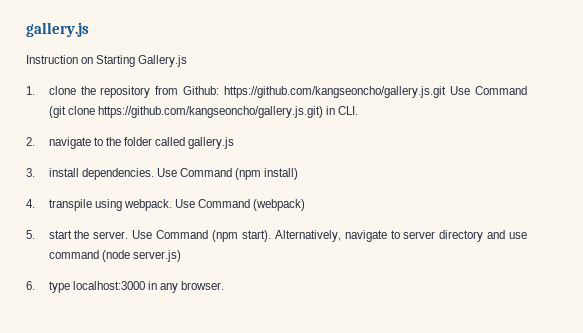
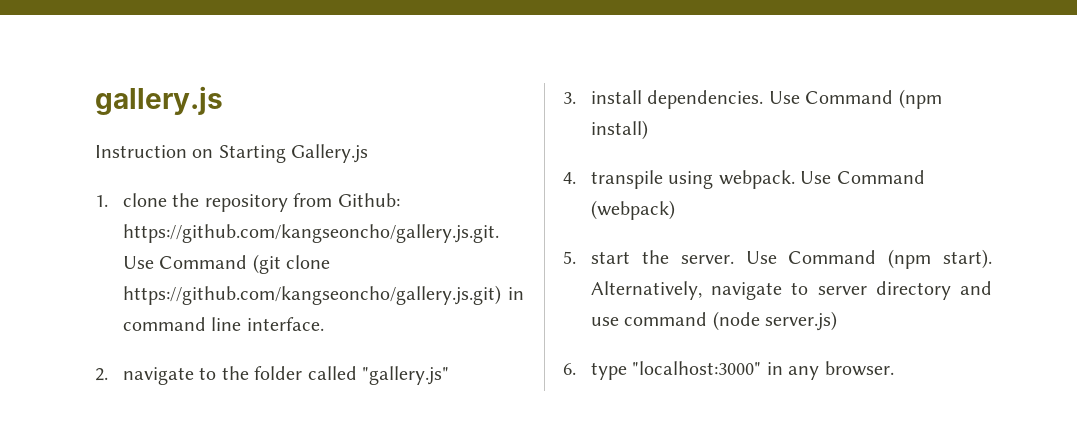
- 1. clone the repository from Github: https://github.com/kangseoncho/gallery.js.git Use Command (git clone https://github.com/kangseoncho/gallery.js.git) in CLI.
+ 1. clone the repository from Github: https://github.com/kangseoncho/gallery.js.git. Use Command (git clone https://github.com/kangseoncho/gallery.js.git) in command line interface.
- 2. navigate to the folder called gallery.js
+ 2. navigate to the folder called "gallery.js"
- 6. type localhost:3000 in any browser.
+ 6. type "localhost:3000" in any browser.

